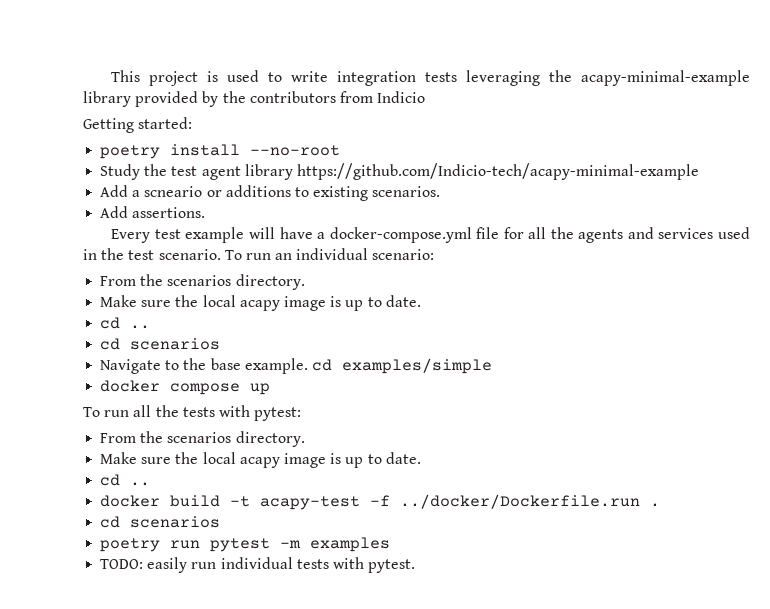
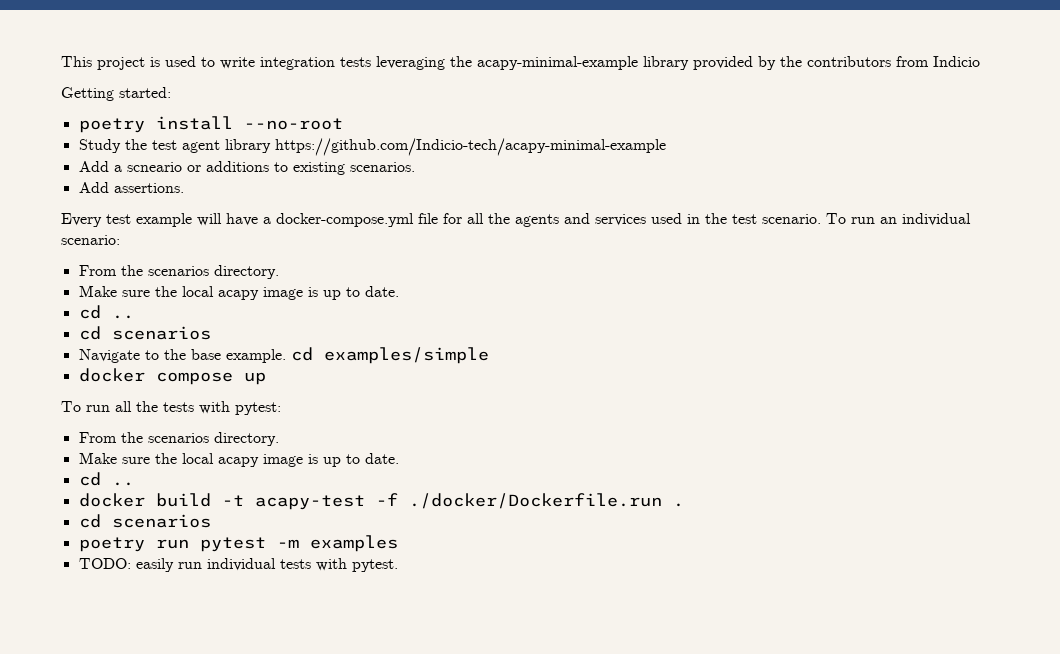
- docker build -t acapy-test -f ../docker/Dockerfile.run .
+ docker build -t acapy-test -f ./docker/Dockerfile.run .

